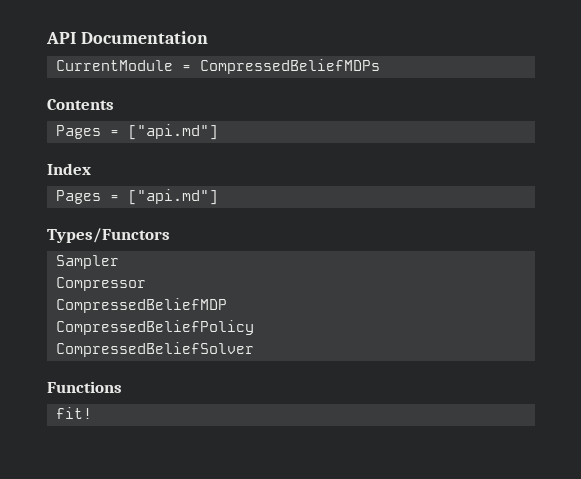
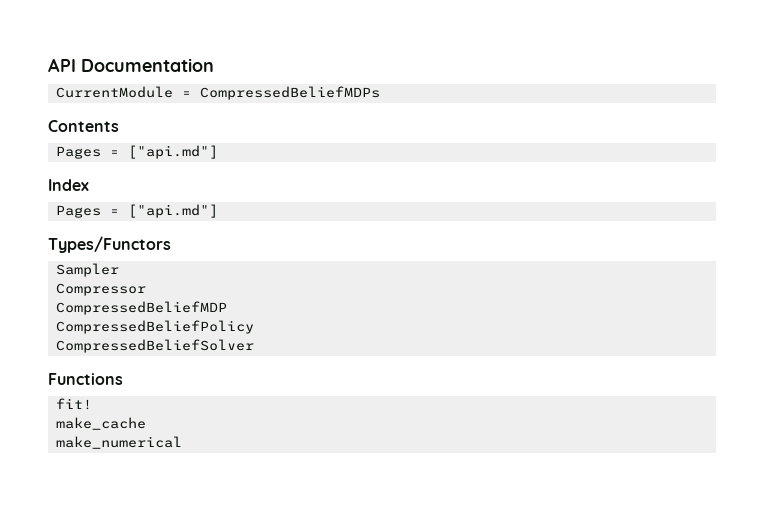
+ make_cache
+ make_numerical

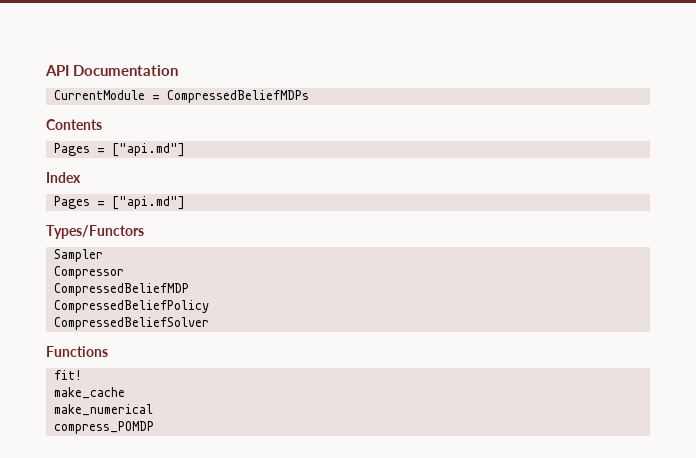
+ compress_POMDP

